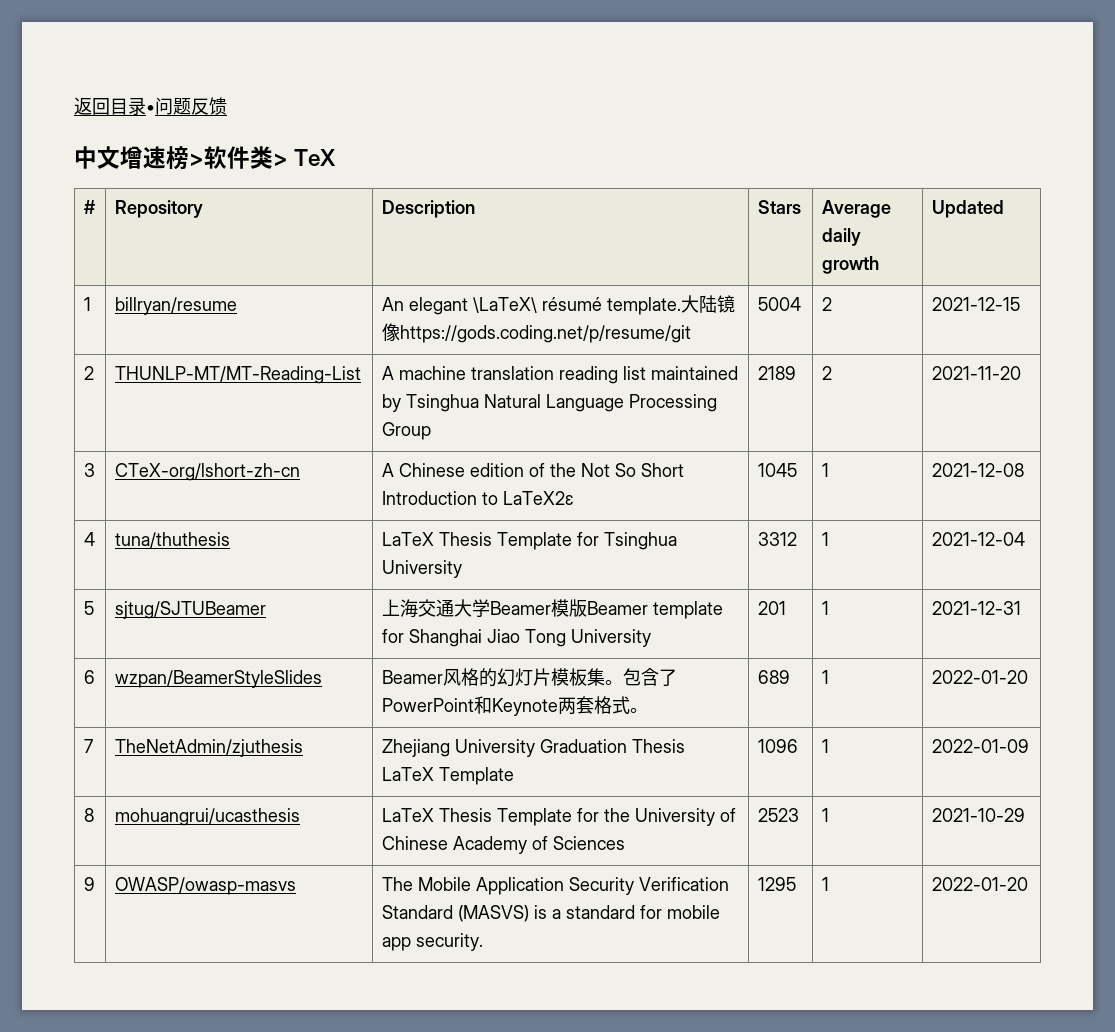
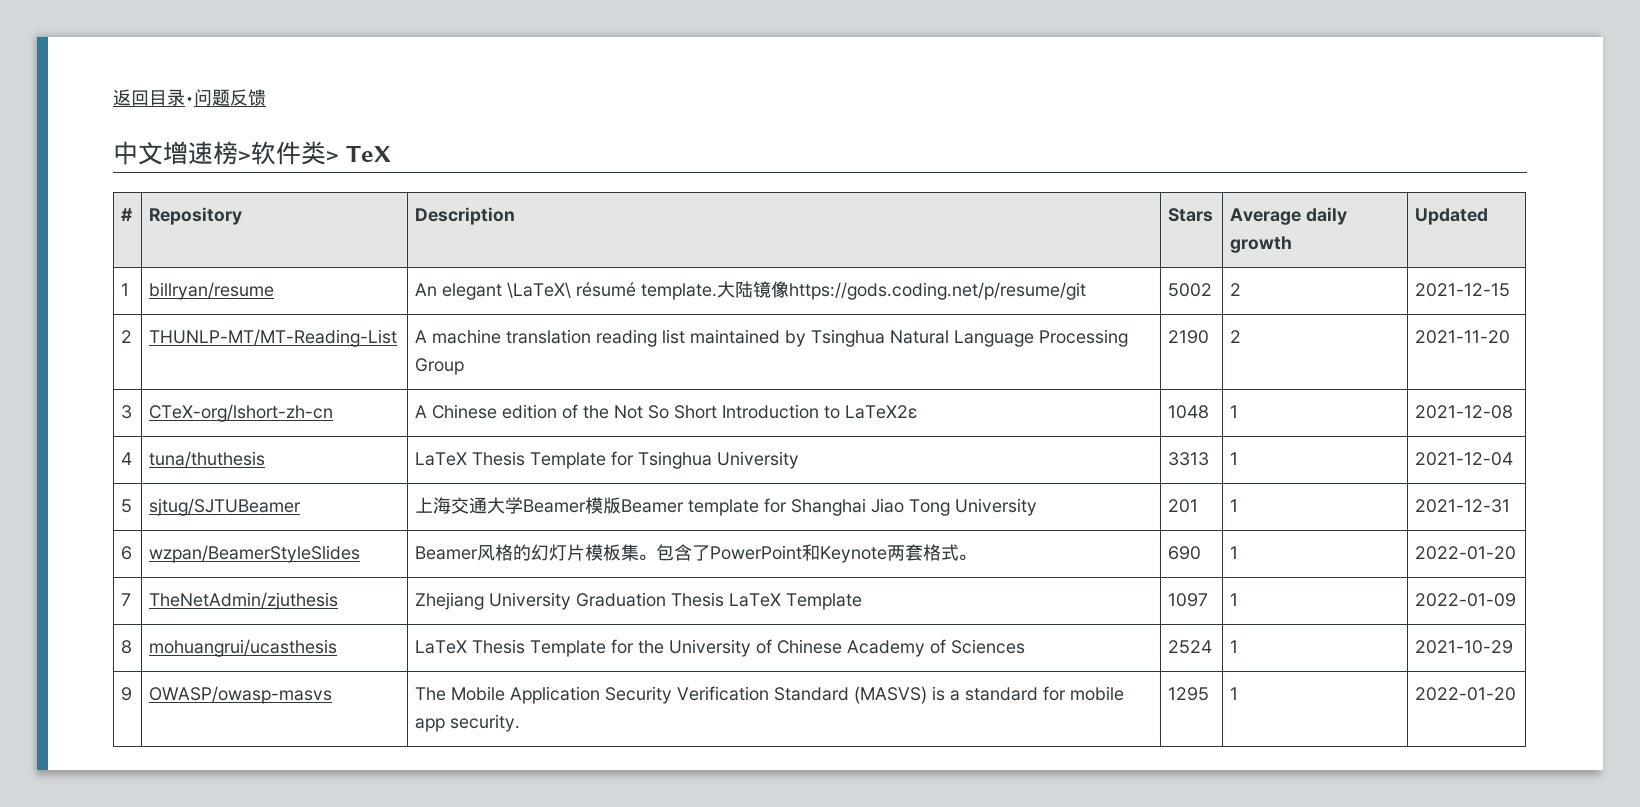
- 1 | billryan/resume | An elegant \LaTeX\ résumé template.大陆镜像https://gods.coding.net/p/resume/git | 5004 | 2 | 2021-12-15
+ 1 | billryan/resume | An elegant \LaTeX\ résumé template.大陆镜像https://gods.coding.net/p/resume/git | 5002 | 2 | 2021-12-15
- 2 | THUNLP-MT/MT-Reading-List | A machine translation reading list maintained by Tsinghua Natural Language Processing Group | 2189 | 2 | 2021-11-20
+ 2 | THUNLP-MT/MT-Reading-List | A machine translation reading list maintained by Tsinghua Natural Language Processing Group | 2190 | 2 | 2021-11-20
- 3 | CTeX-org/lshort-zh-cn | A Chinese edition of the Not So Short Introduction to LaTeX2ε | 1045 | 1 | 2021-12-08
+ 3 | CTeX-org/lshort-zh-cn | A Chinese edition of the Not So Short Introduction to LaTeX2ε | 1048 | 1 | 2021-12-08
- 4 | tuna/thuthesis | LaTeX Thesis Template for Tsinghua University | 3312 | 1 | 2021-12-04
+ 4 | tuna/thuthesis | LaTeX Thesis Template for Tsinghua University | 3313 | 1 | 2021-12-04
- 6 | wzpan/BeamerStyleSlides | Beamer风格的幻灯片模板集。包含了PowerPoint和Keynote两套格式。 | 689 | 1 | 2022-01-20
+ 6 | wzpan/BeamerStyleSlides | Beamer风格的幻灯片模板集。包含了PowerPoint和Keynote两套格式。 | 690 | 1 | 2022-01-20
- 7 | TheNetAdmin/zjuthesis | Zhejiang University Graduation Thesis LaTeX Template | 1096 | 1 | 2022-01-09
+ 7 | TheNetAdmin/zjuthesis | Zhejiang University Graduation Thesis LaTeX Template | 1097 | 1 | 2022-01-09
- 8 | mohuangrui/ucasthesis | LaTeX Thesis Template for the University of Chinese Academy of Sciences | 2523 | 1 | 2021-10-29
+ 8 | mohuangrui/ucasthesis | LaTeX Thesis Template for the University of Chinese Academy of Sciences | 2524 | 1 | 2021-10-29

